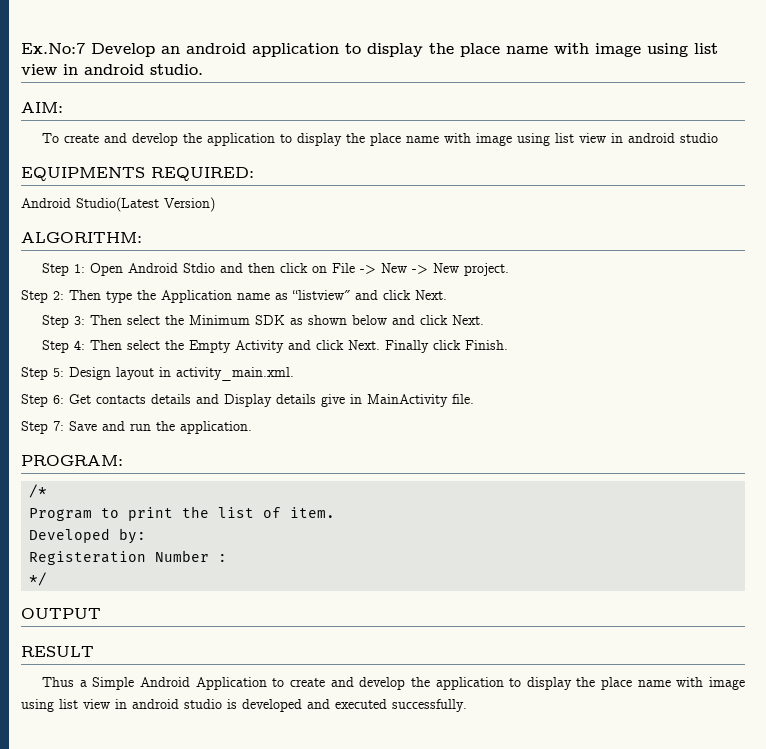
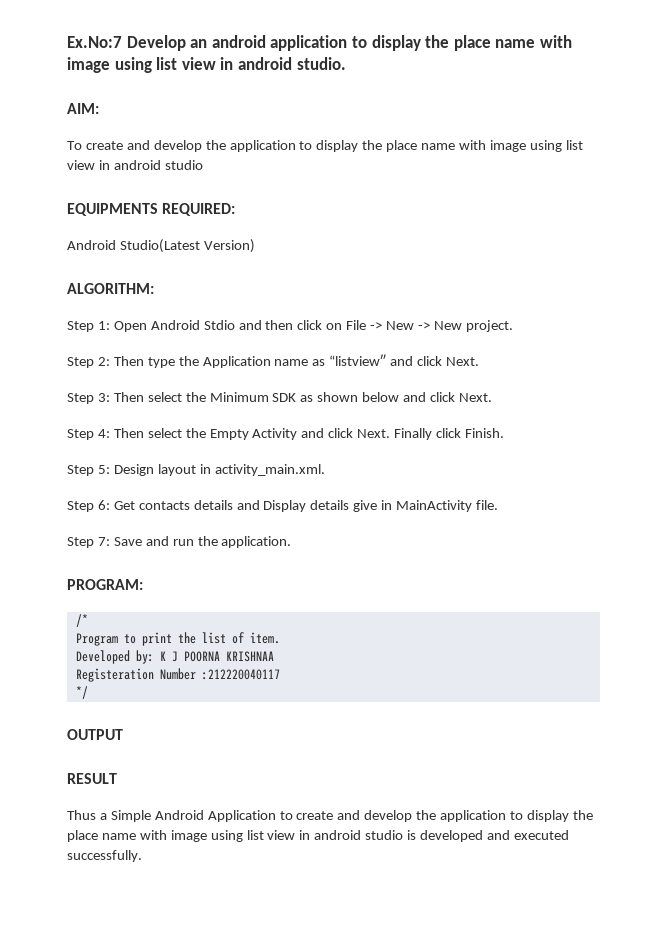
- Developed by:
+ Developed by: K J POORNA KRISHNAA
- Registeration Number :
+ Registeration Number :212220040117

